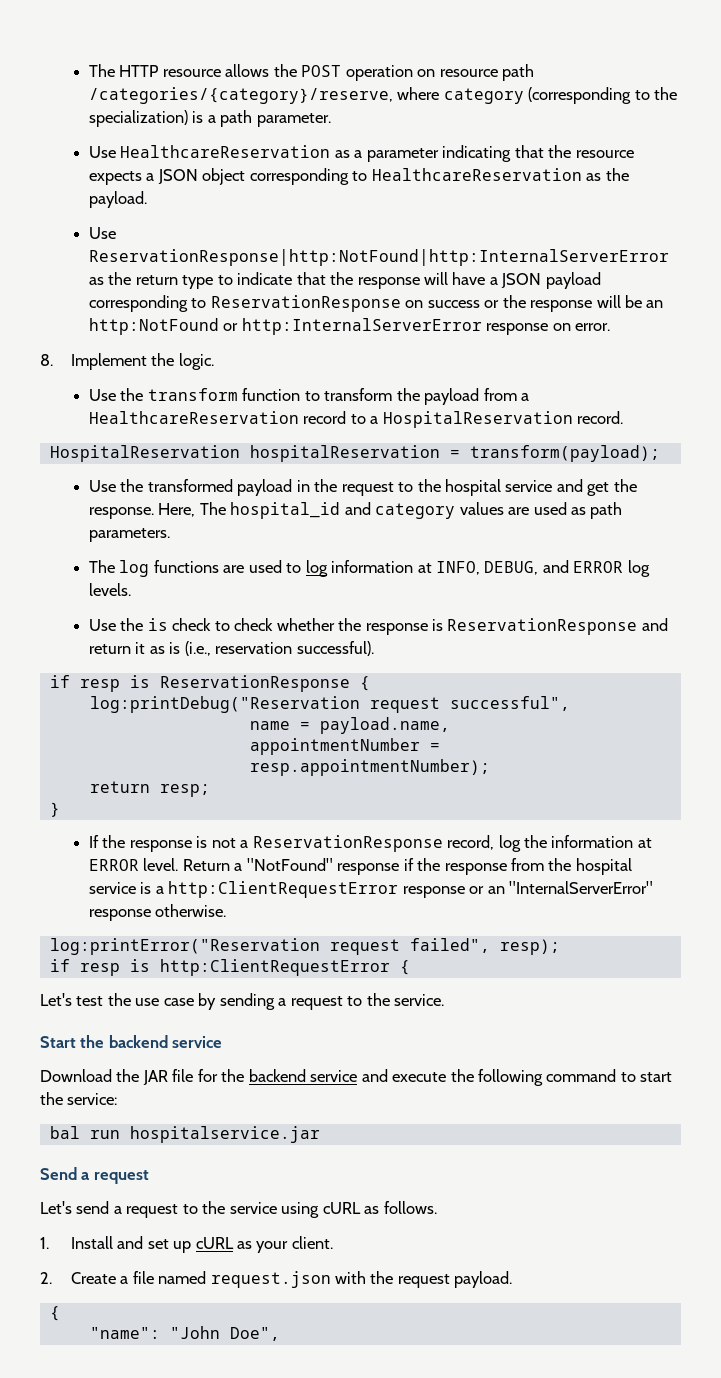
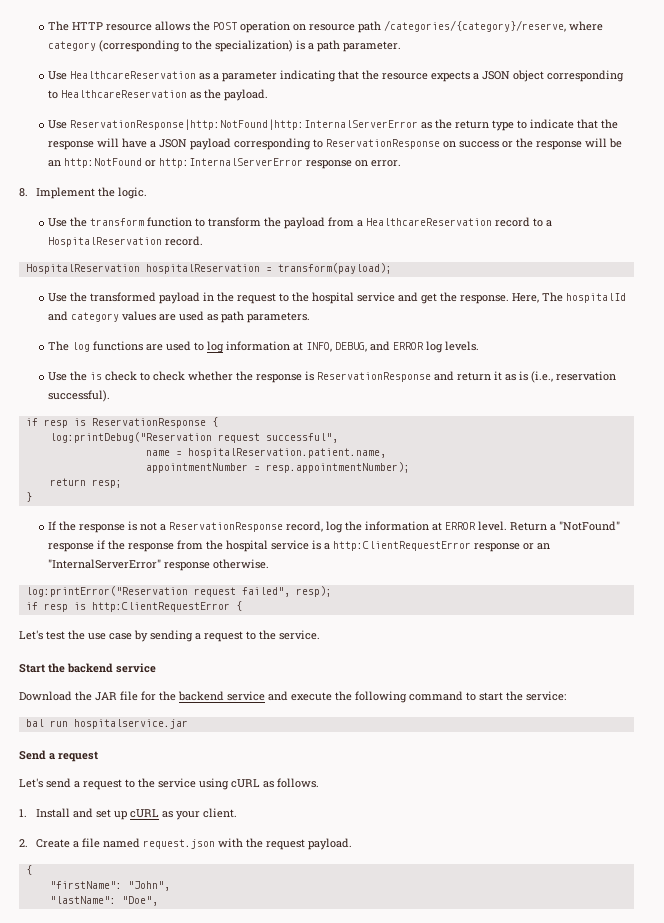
- Here, The hospital_id and category values are used as path parameters.
+ Here, The hospitalId and category values are used as path parameters.
- name = payload.name,
+ name = hospitalReservation.patient.name,
- "name": "John Doe",
+ "firstName": "John",
+ "lastName": "Doe",

